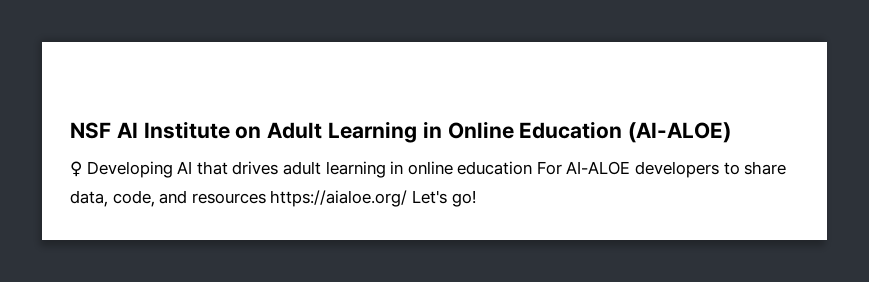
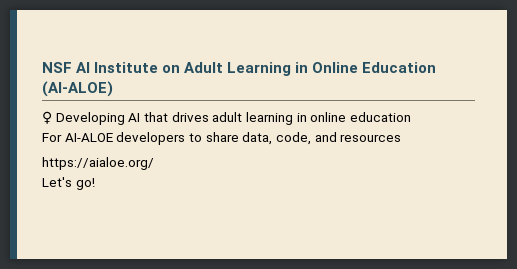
- ♀ Developing AI that drives adult learning in online education For AI-ALOE developers to share data, code, and resources https://aialoe.org/ Let's go!
+ ♀ Developing AI that drives adult learning in online education
+ For AI-ALOE developers to share data, code, and resources
+ https://aialoe.org/
+ Let's go!

